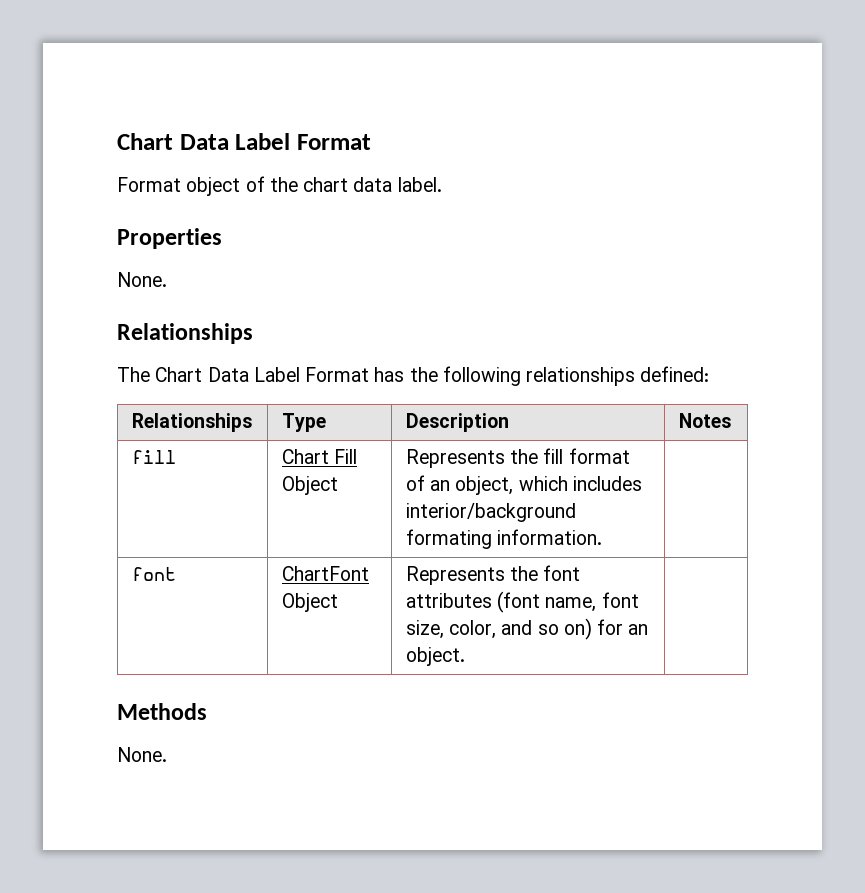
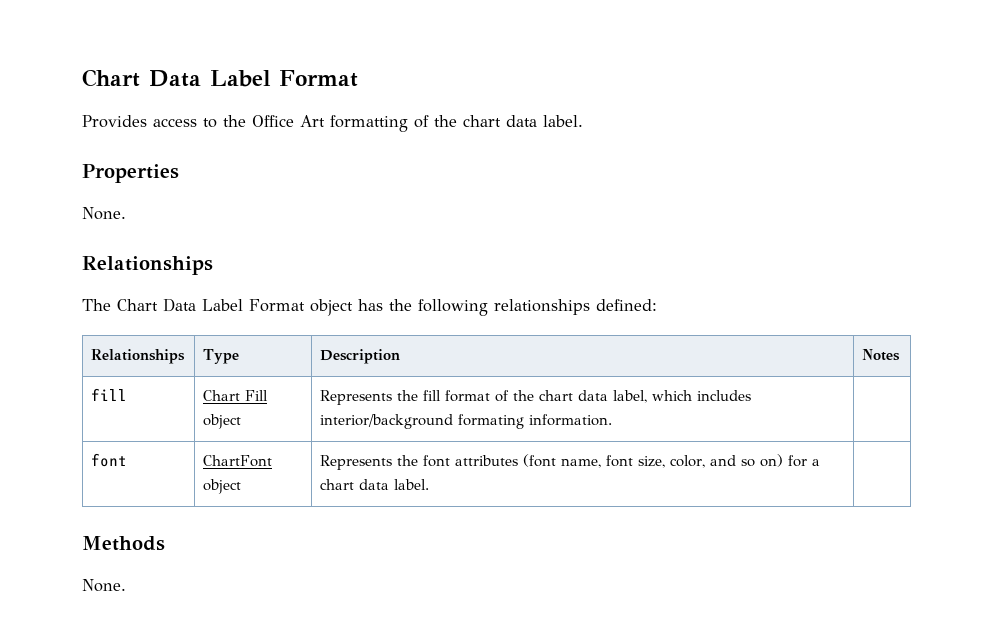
- Format object of the chart data label.
+ Provides access to the Office Art formatting of the chart data label.
- The Chart Data Label Format has the following relationships defined:
+ The Chart Data Label Format object has the following relationships defined:
- fill | Chart Fill Object | Represents the fill format of an object, which includes interior/background formating information. |
+ fill | Chart Fill object | Represents the fill format of the chart data label, which includes interior/background formating information. |
- font | ChartFont Object | Represents the font attributes (font name, font size, color, and so on) for an object. |
+ font | ChartFont object | Represents the font attributes (font name, font size, color, and so on) for a chart data label. |

